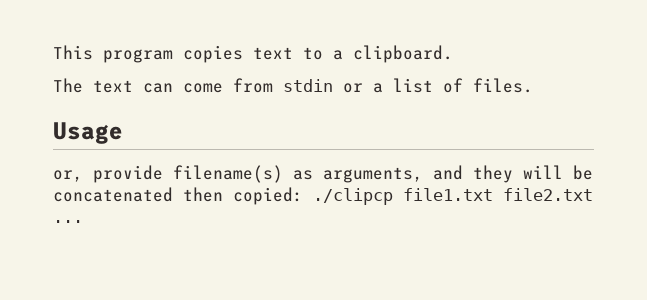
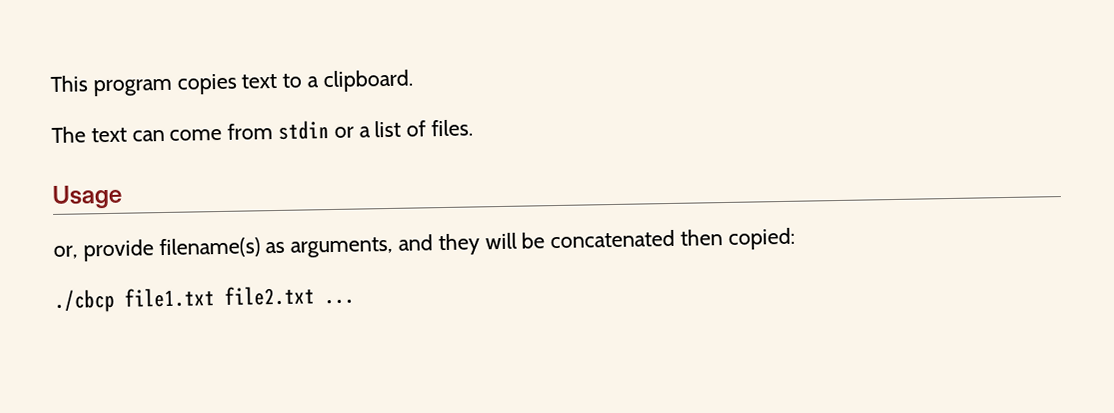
- or, provide filename(s) as arguments, and they will be concatenated then copied: ./clipcp file1.txt file2.txt ...
+ or, provide filename(s) as arguments, and they will be concatenated then copied:
+ ./cbcp file1.txt file2.txt ...

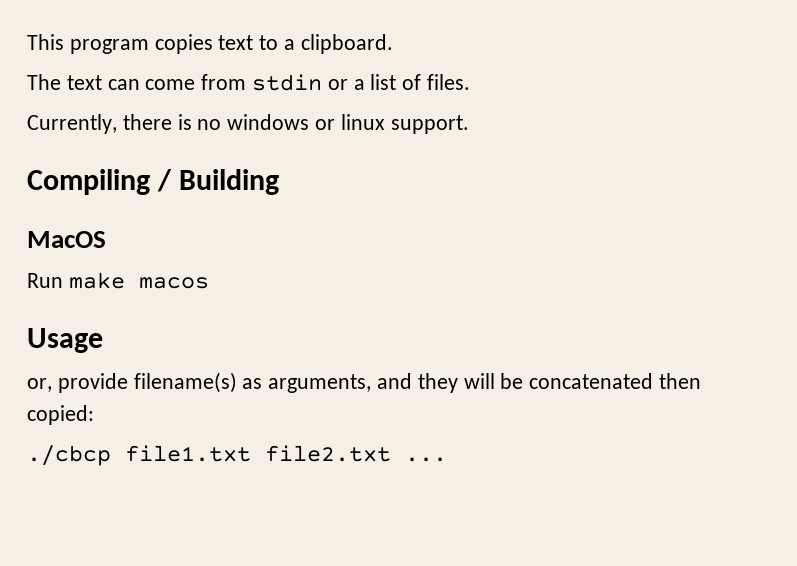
+ Currently, there is no windows or linux support.
+ Compiling / Building
+ MacOS
+ Run make macos

